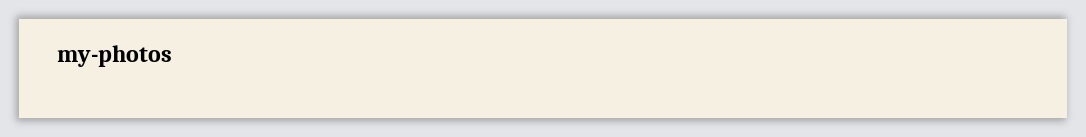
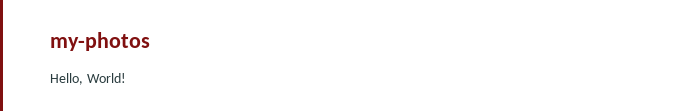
+ Hello, World!

